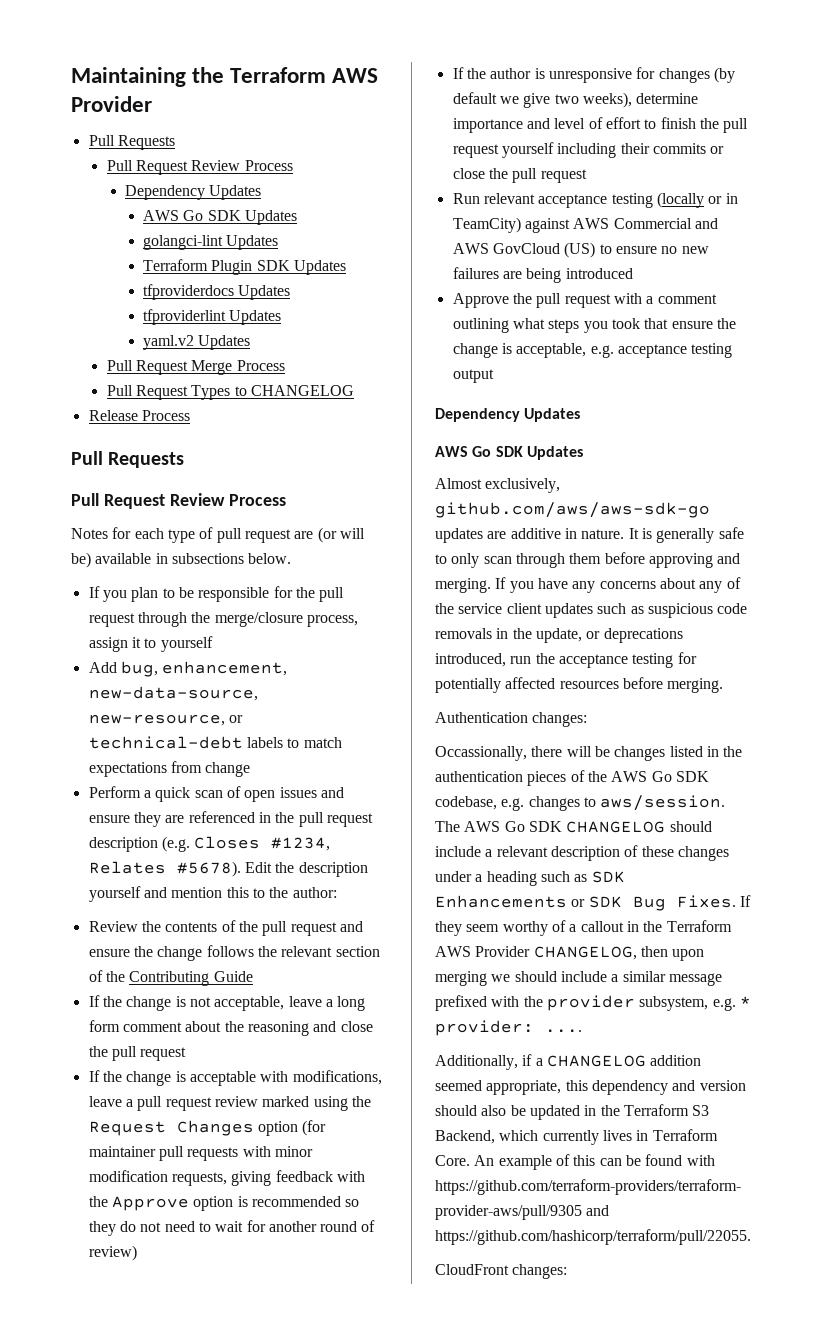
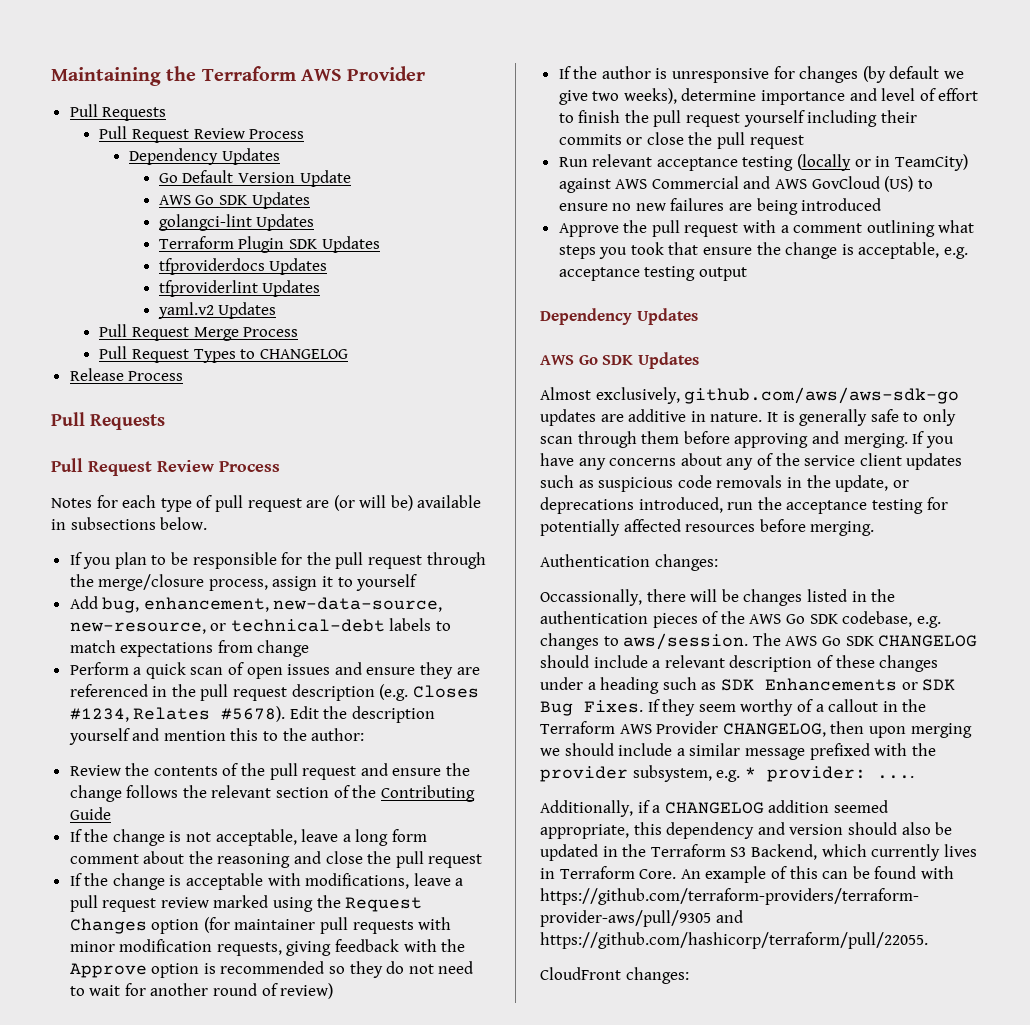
+ Go Default Version Update

